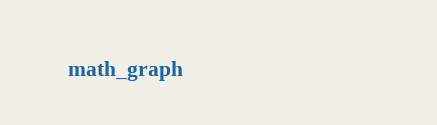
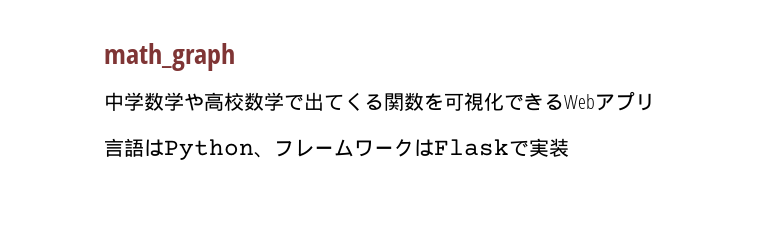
+ 中学数学や高校数学で出てくる関数を可視化できるWebアプリ
+ 言語はPython、フレームワークはFlaskで実装

